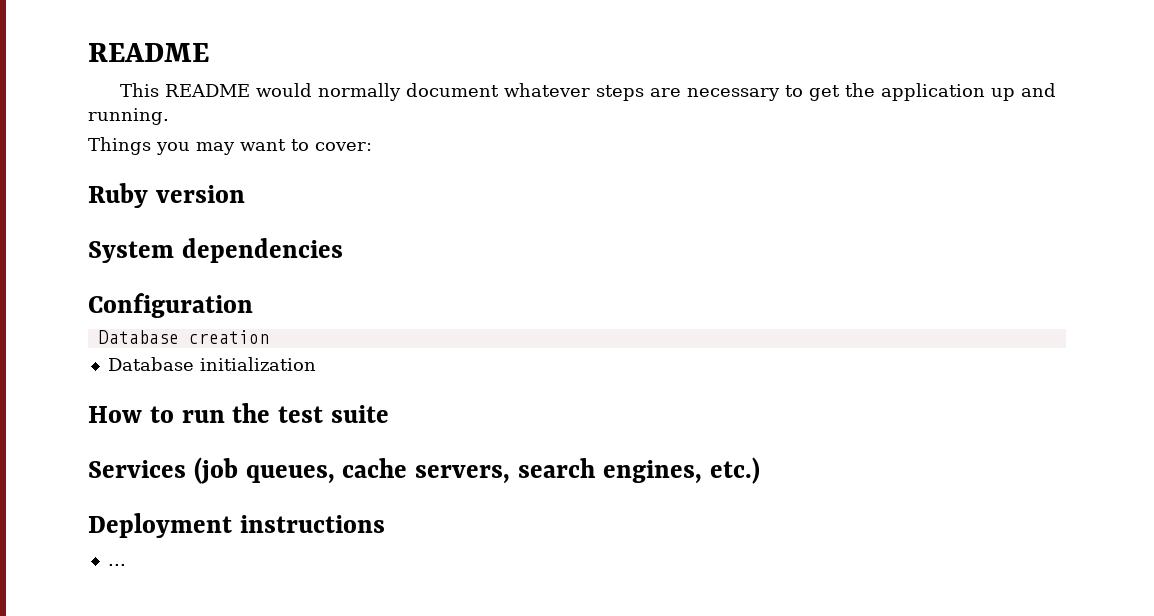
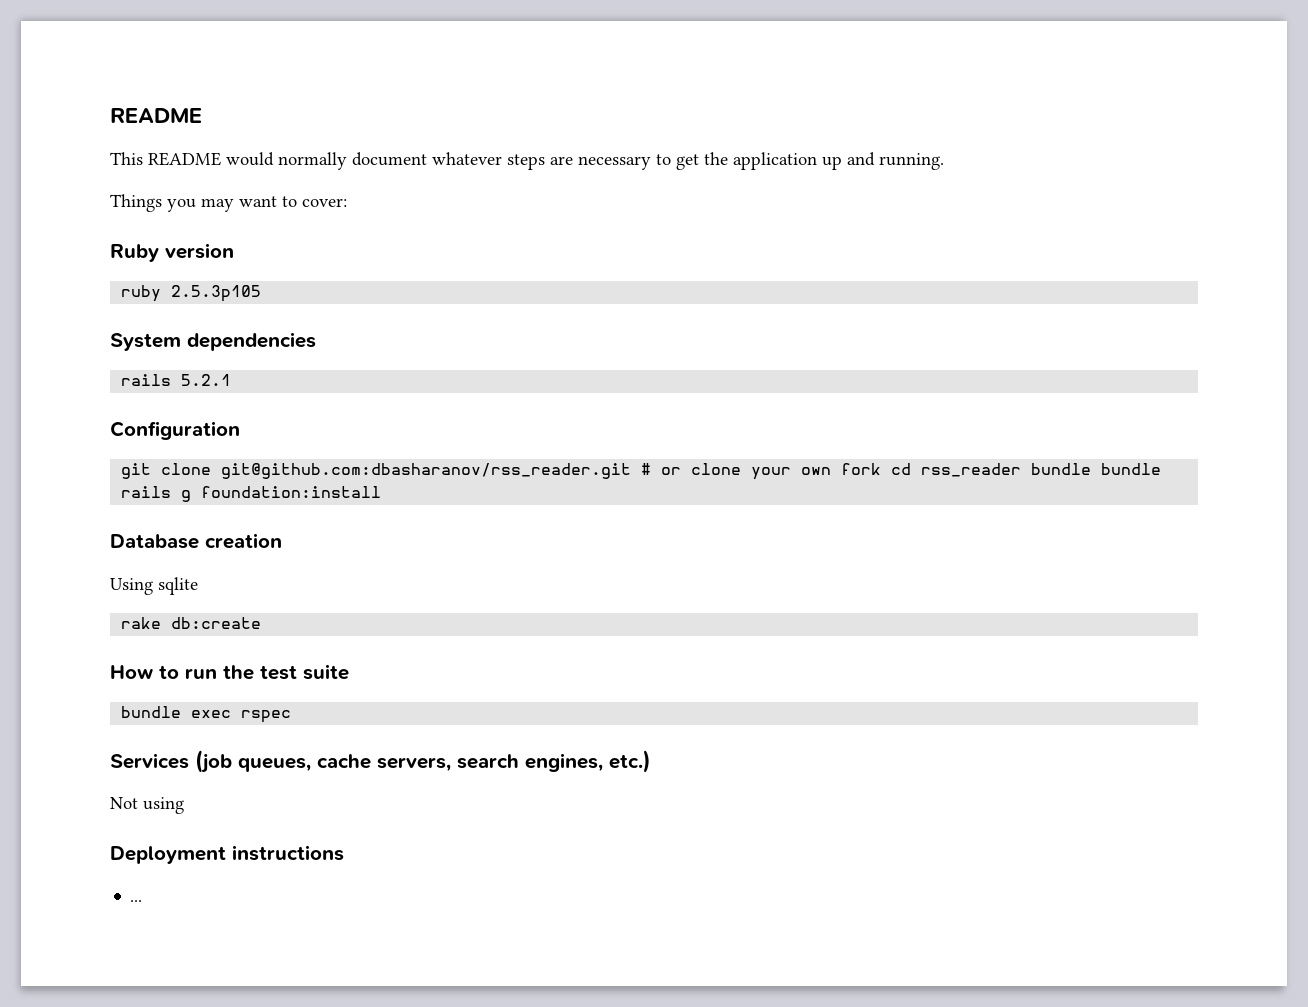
+ ruby 2.5.3p105
+ rails 5.2.1
+ git clone git@github.com:dbasharanov/rss_reader.git # or clone your own fork cd rss_reader bundle bundle rails g foundation:install
  Database creation
- Database initialization
+ Using sqlite
+ rake db:create
+ bundle exec rspec
+ Not using

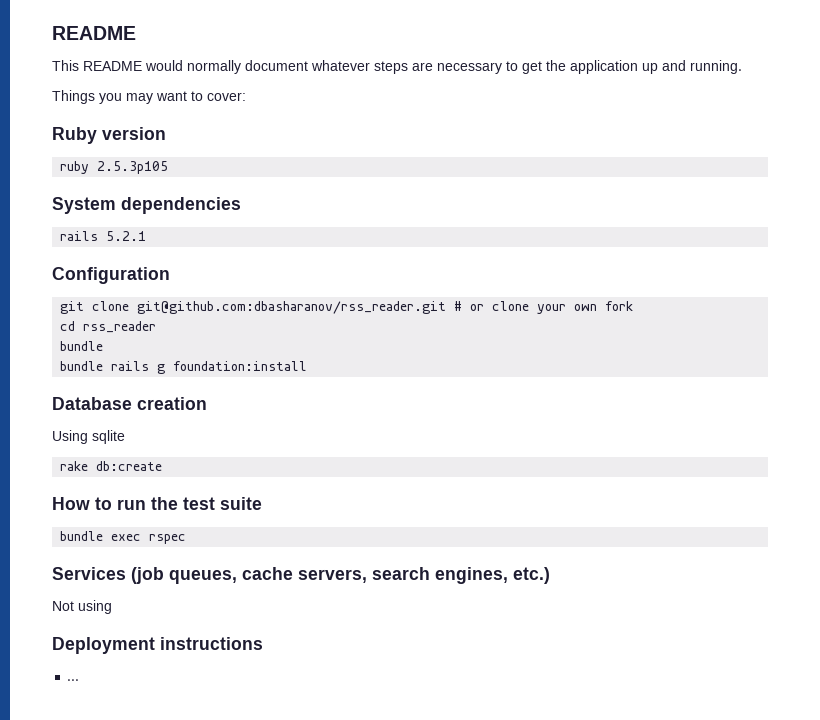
- git clone git@github.com:dbasharanov/rss_reader.git # or clone your own fork cd rss_reader bundle bundle rails g foundation:install
+ git clone git@github.com:dbasharanov/rss_reader.git # or clone your own fork
+ cd rss_reader
+ bundle
+ bundle rails g foundation:install

